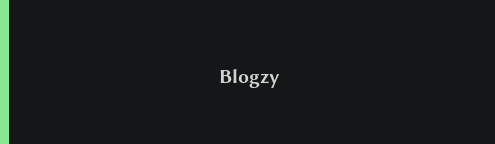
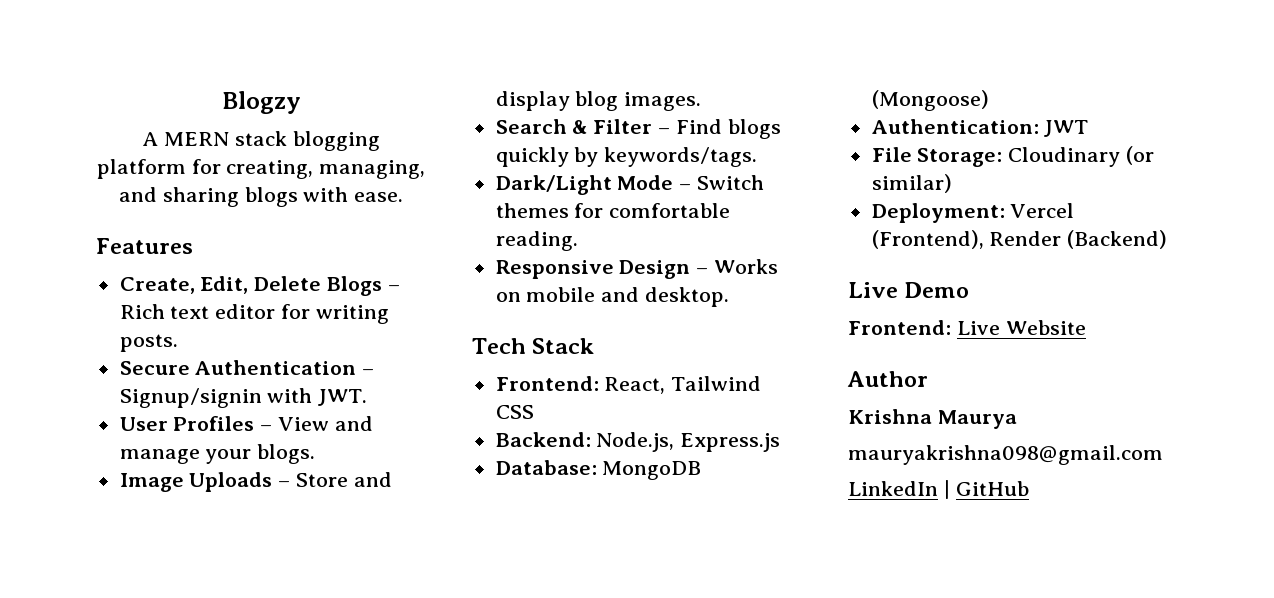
+ A MERN stack blogging platform for creating, managing, and sharing blogs with ease.
+ Features
+ Create, Edit, Delete Blogs – Rich text editor for writing posts.
+ Secure Authentication – Signup/signin with JWT.
+ User Profiles – View and manage your blogs.
+ Image Uploads – Store and display blog images.
+ Search & Filter – Find blogs quickly by keywords/tags.
+ Dark/Light Mode – Switch themes for comfortable reading.
+ Responsive Design – Works on mobile and desktop.
+ Tech Stack
+ Frontend: React, Tailwind CSS
+ Backend: Node.js, Express.js
+ Database: MongoDB (Mongoose)
+ Authentication: JWT
+ File Storage: Cloudinary (or similar)
+ Deployment: Vercel (Frontend), Render (Backend)
+ Live Demo
+ Frontend: Live Website
+ Author
+ Krishna Maurya
+ mauryakrishna098@gmail.com
+ LinkedIn | GitHub

